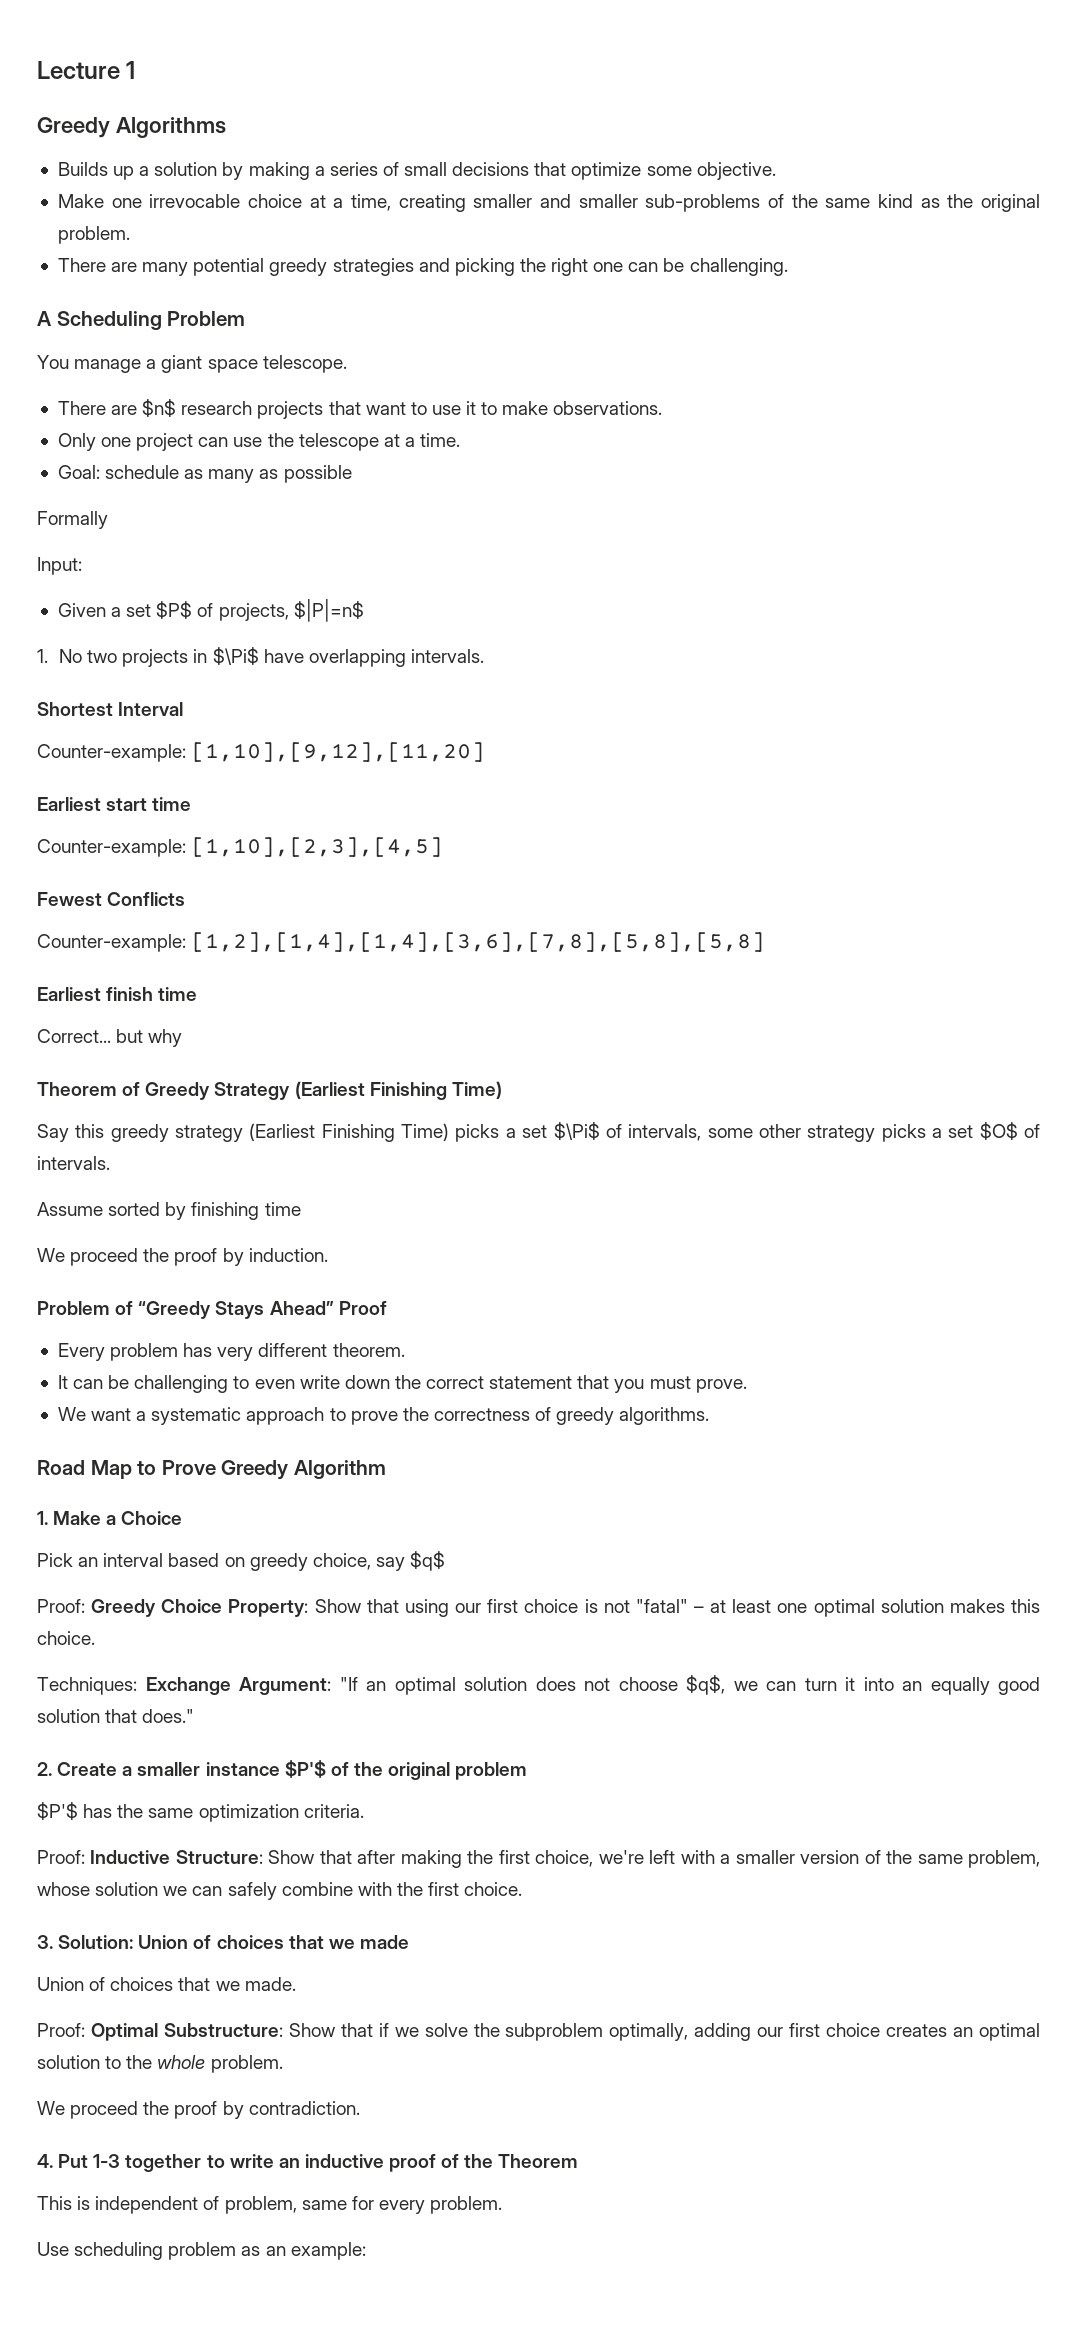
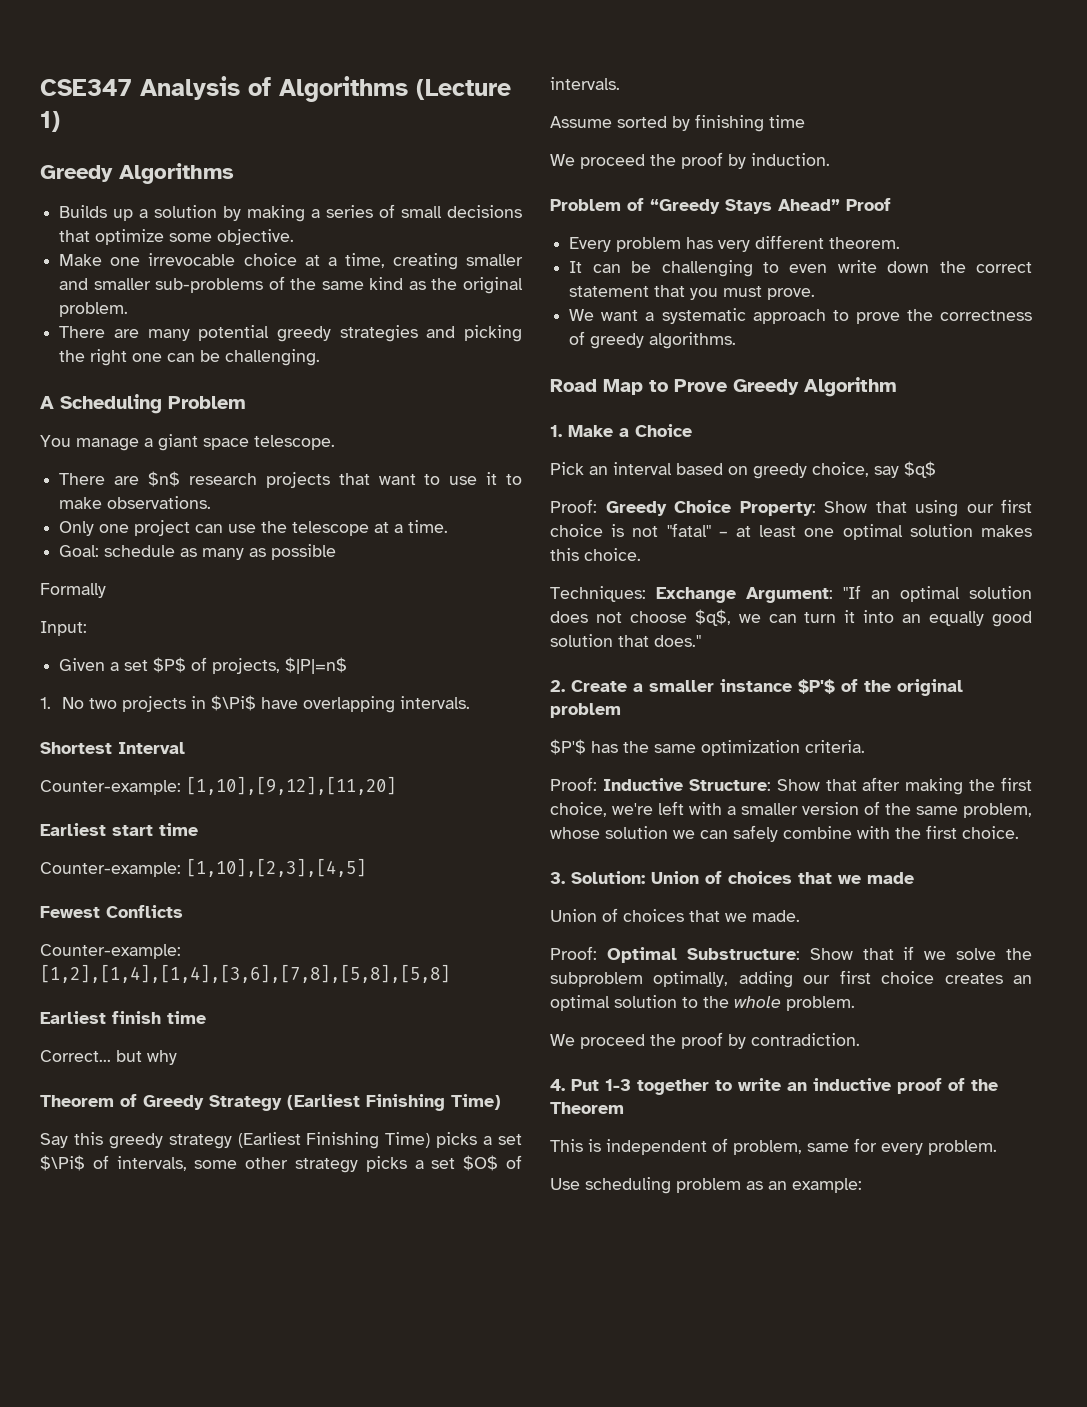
- Lecture 1
+ CSE347 Analysis of Algorithms (Lecture 1)

